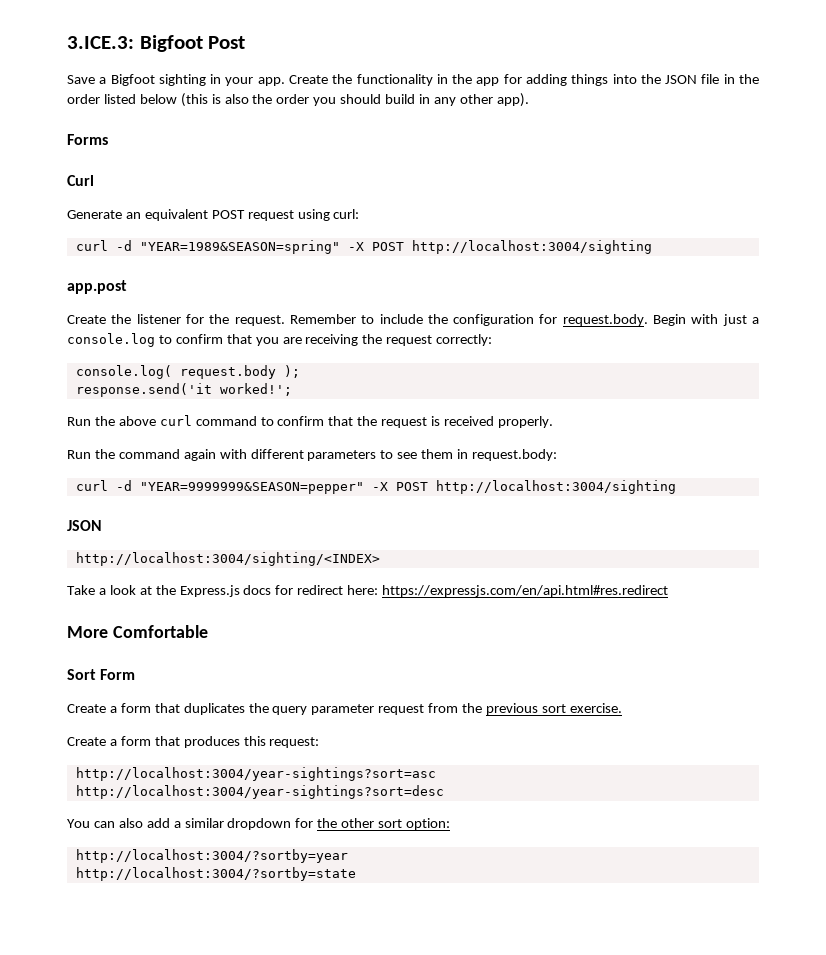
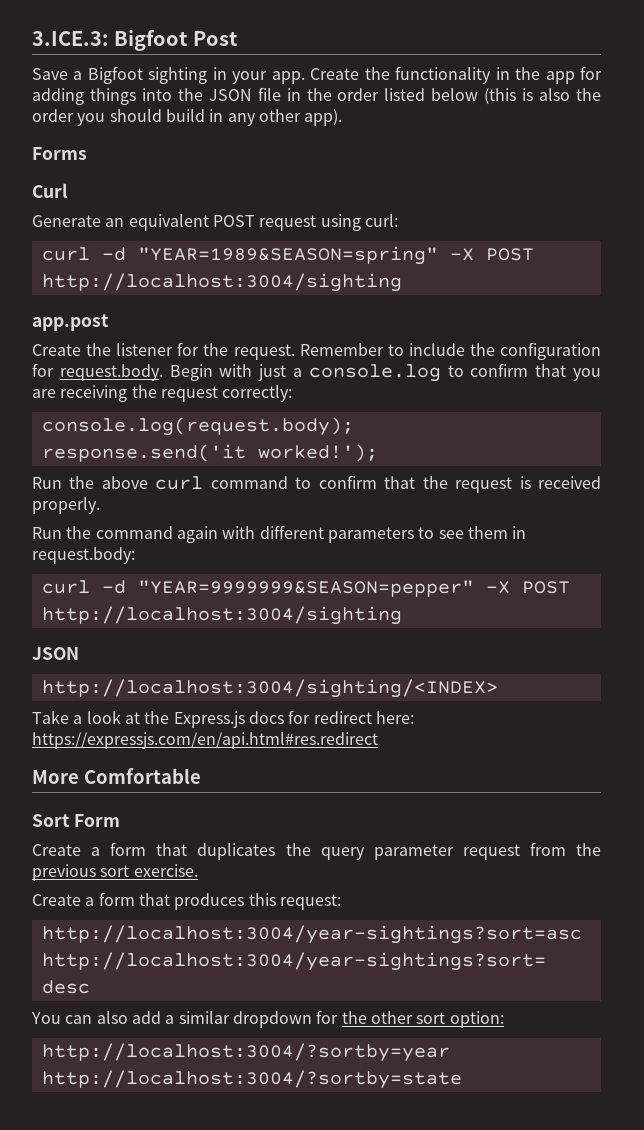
- console.log( request.body );
+ console.log(request.body);
- response.send('it worked!';
+ response.send('it worked!');

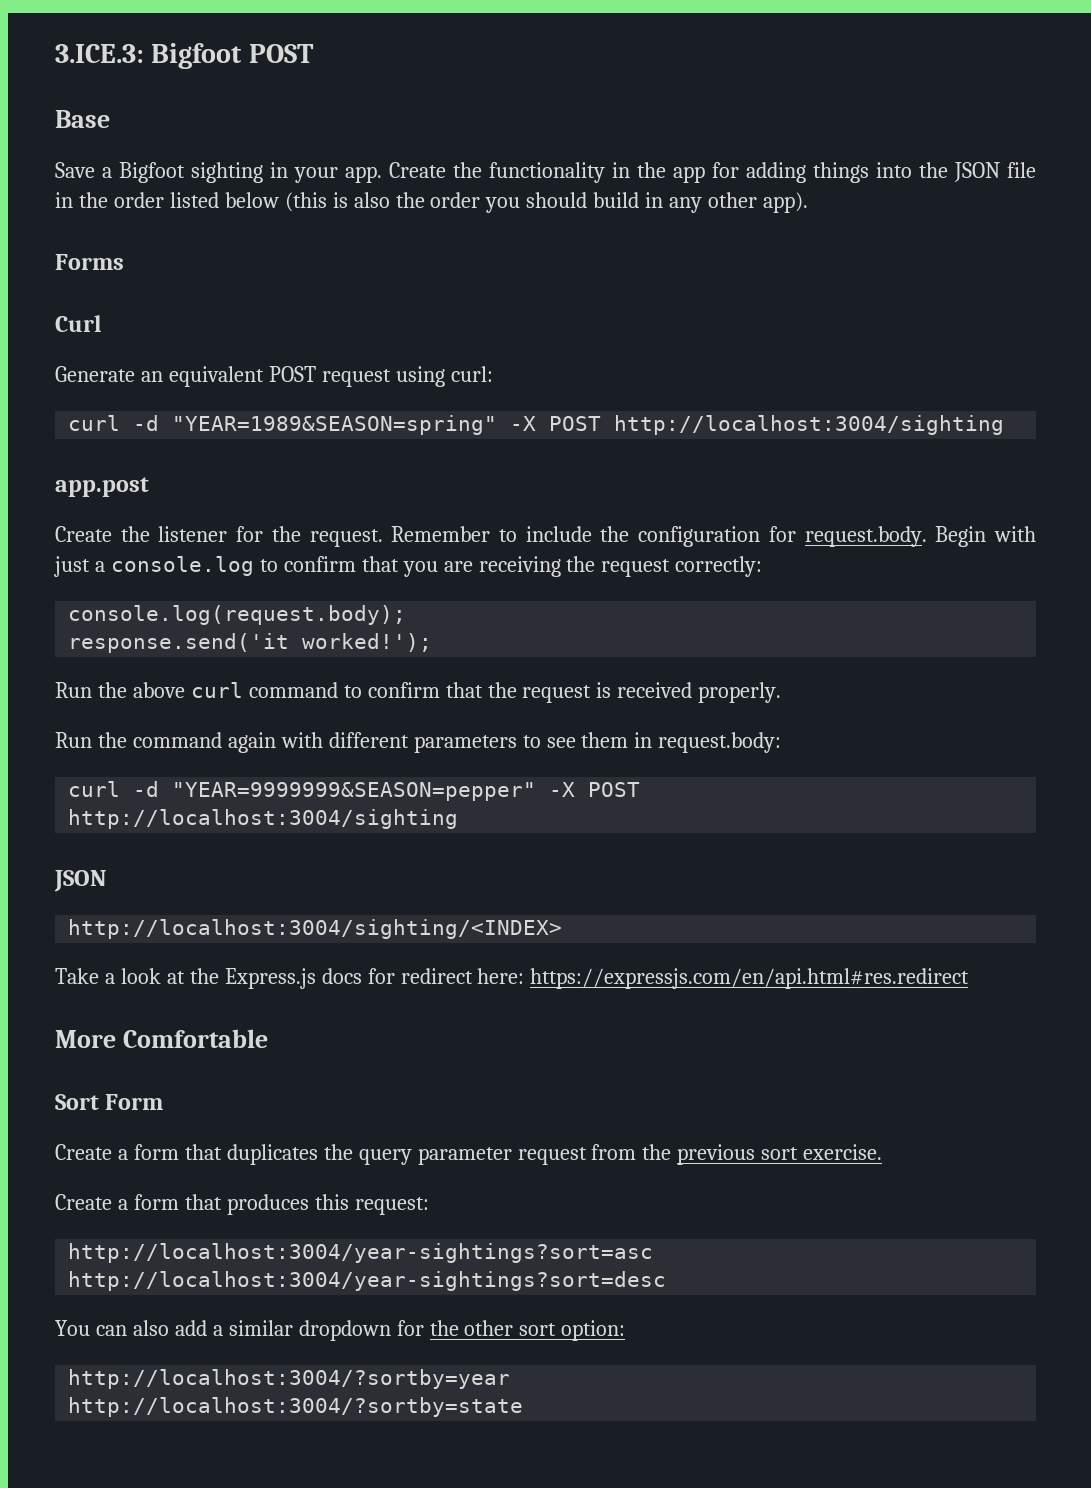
- 3.ICE.3: Bigfoot Post
+ 3.ICE.3: Bigfoot POST
+ Base

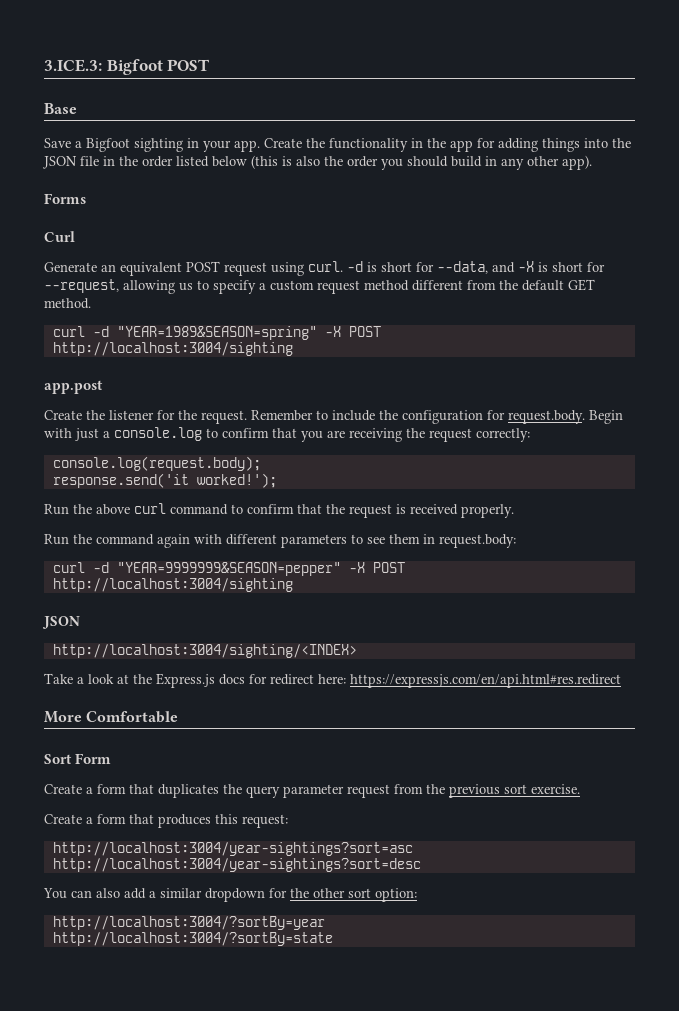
- Generate an equivalent POST request using curl:
+ Generate an equivalent POST request using curl. -d is short for --data, and -X is short for --request, allowing us to specify a custom request method different from the default GET method.
- http://localhost:3004/?sortby=year
- http://localhost:3004/?sortby=state
+ http://localhost:3004/?sortBy=year
+ http://localhost:3004/?sortBy=state

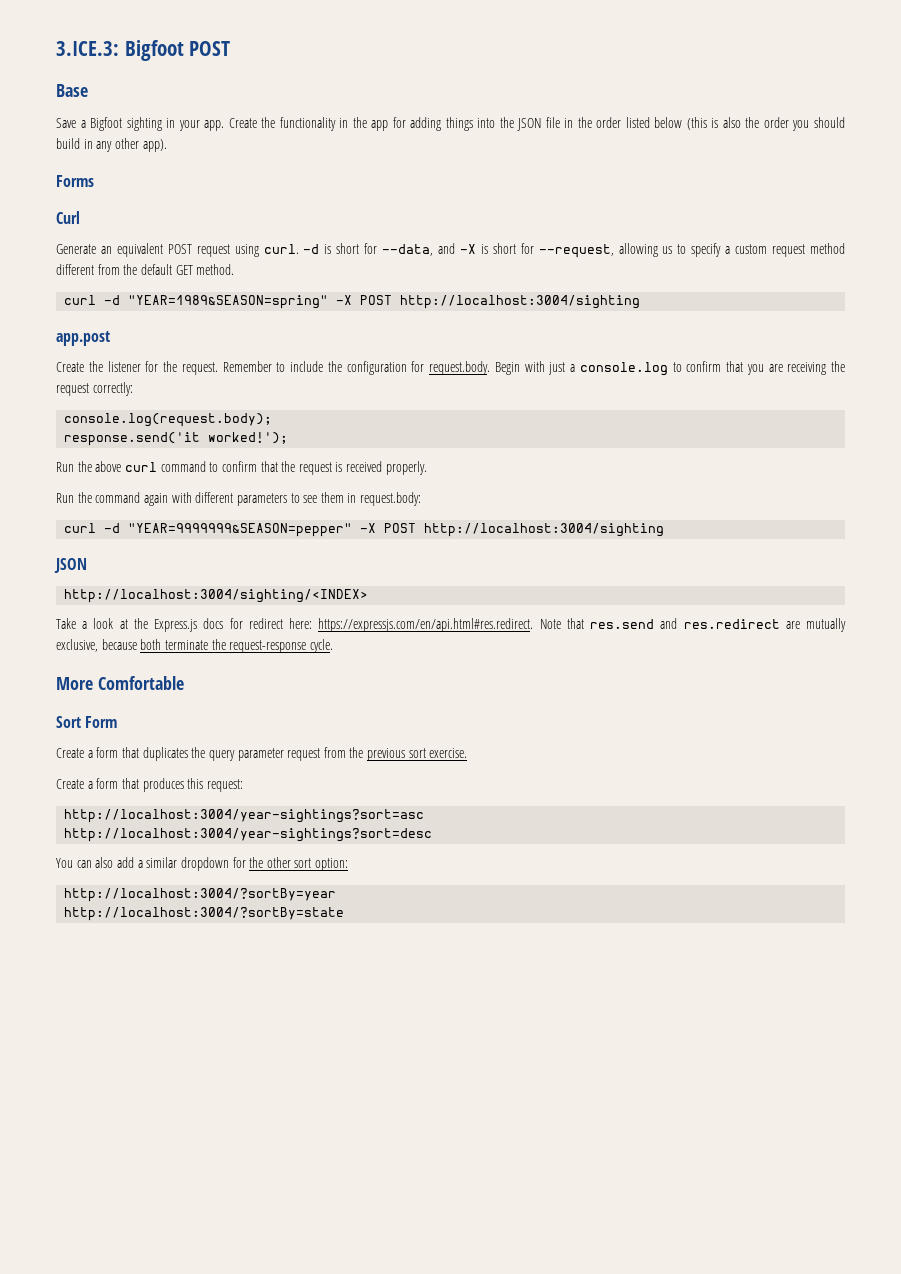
- Take a look at the Express.js docs for redirect here: https://expressjs.com/en/api.html#res.redirect
+ Take a look at the Express.js docs for redirect here: https://expressjs.com/en/api.html#res.redirect. Note that res.send and res.redirect are mutually exclusive, because both terminate the request-response cycle.

